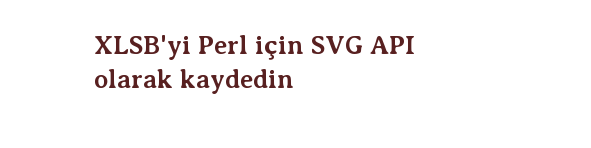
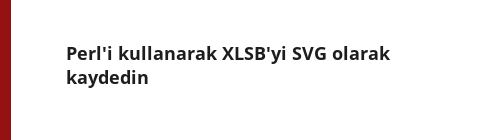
- XLSB'yi Perl için SVG API olarak kaydedin
+ Perl'i kullanarak XLSB'yi SVG olarak kaydedin

